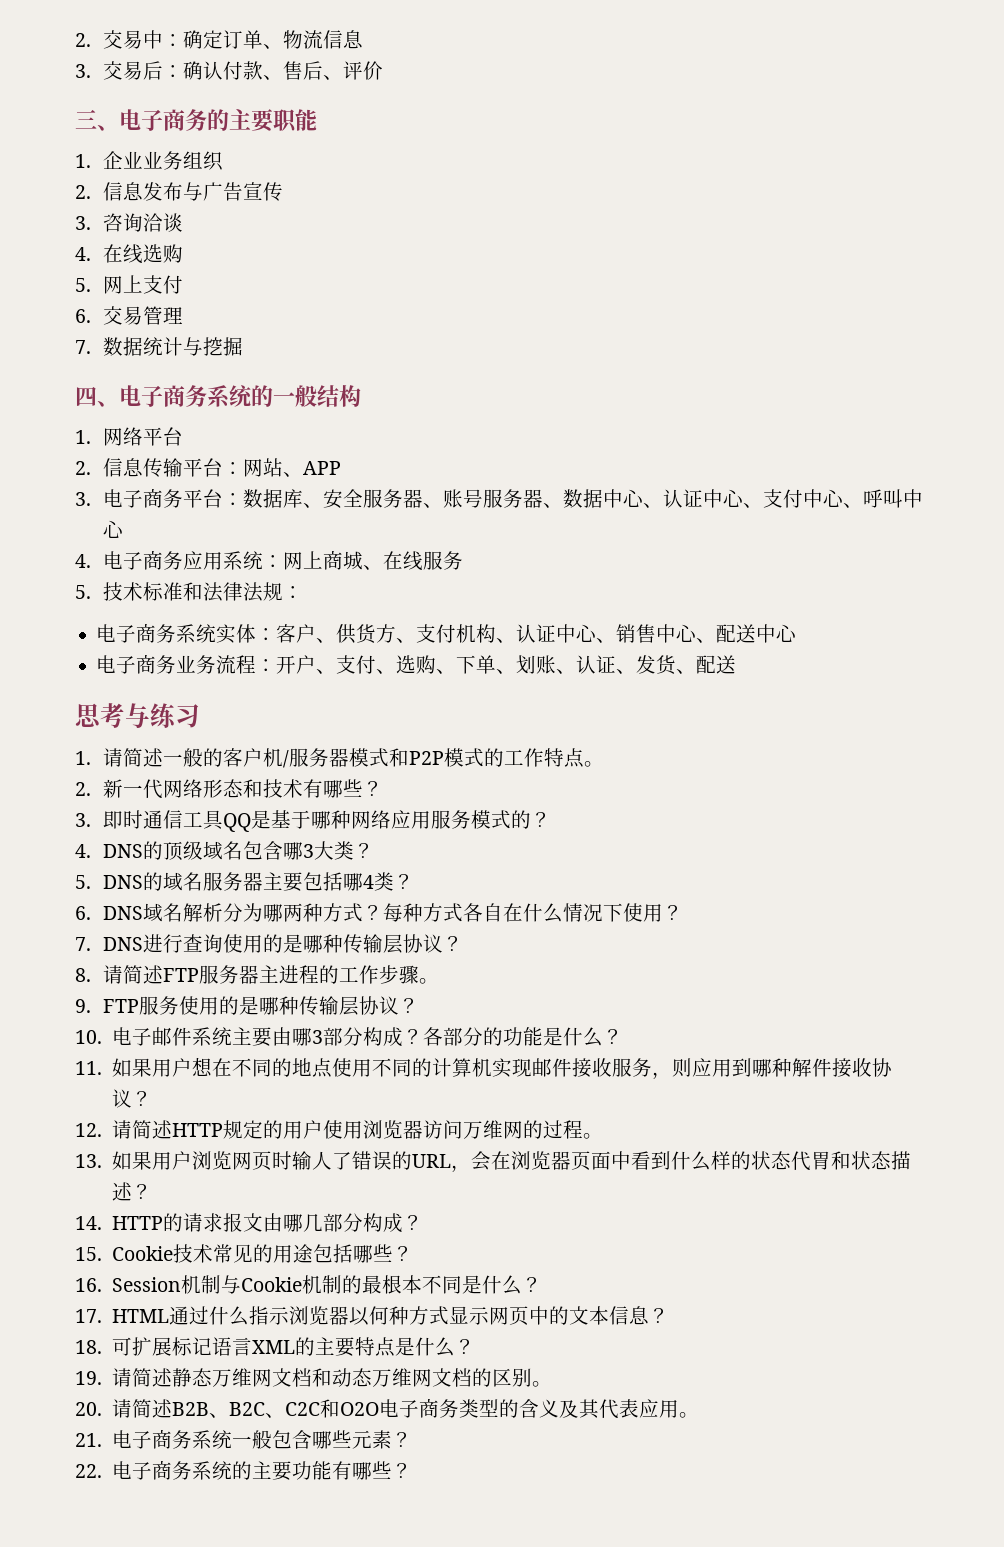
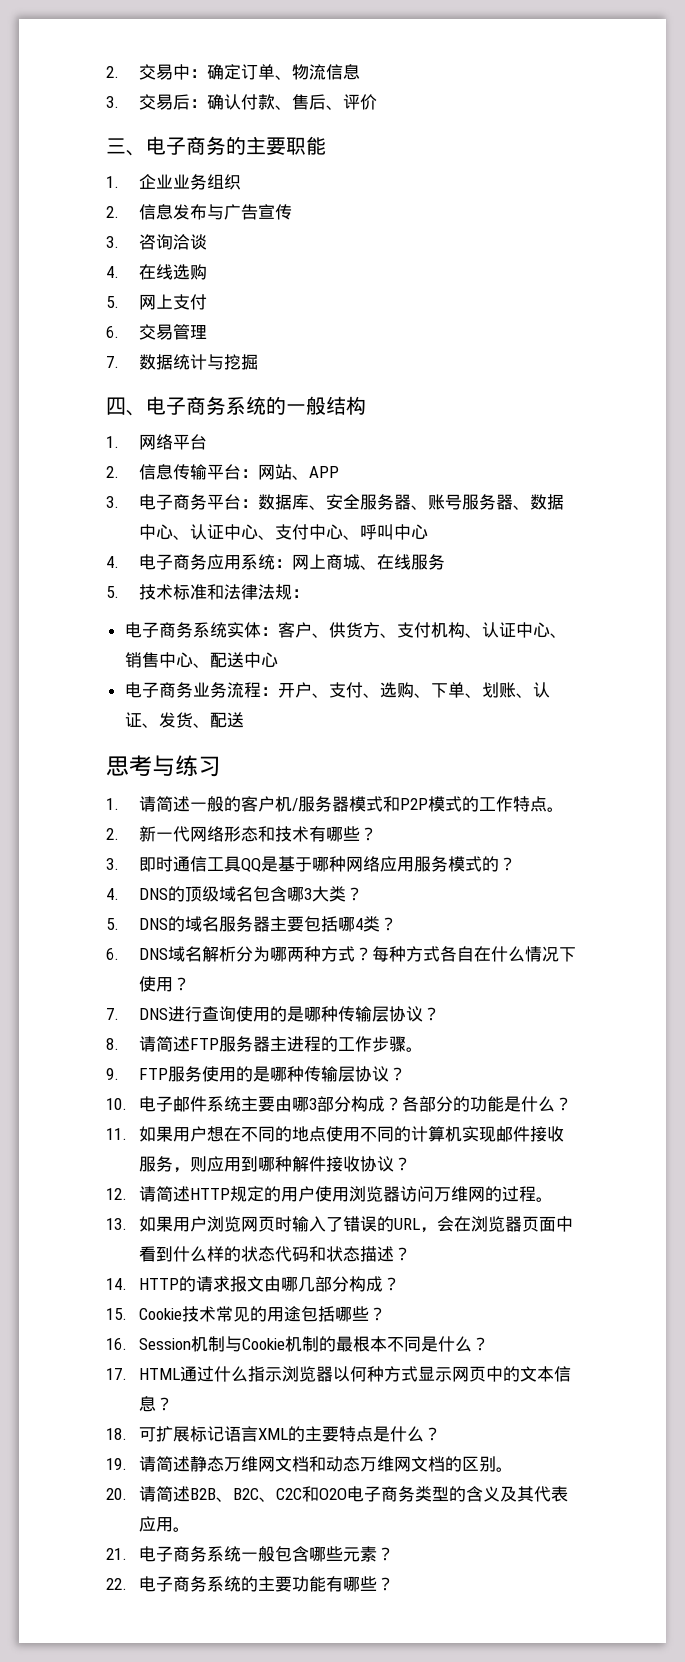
- 13.如果用户浏览网页时输人了错误的URL，会在浏览器页面中看到什么样的状态代胃和状态描述？
+ 13.如果用户浏览网页时输入了错误的URL，会在浏览器页面中看到什么样的状态代码和状态描述？

